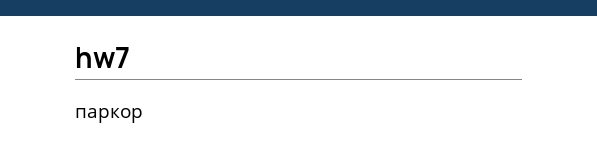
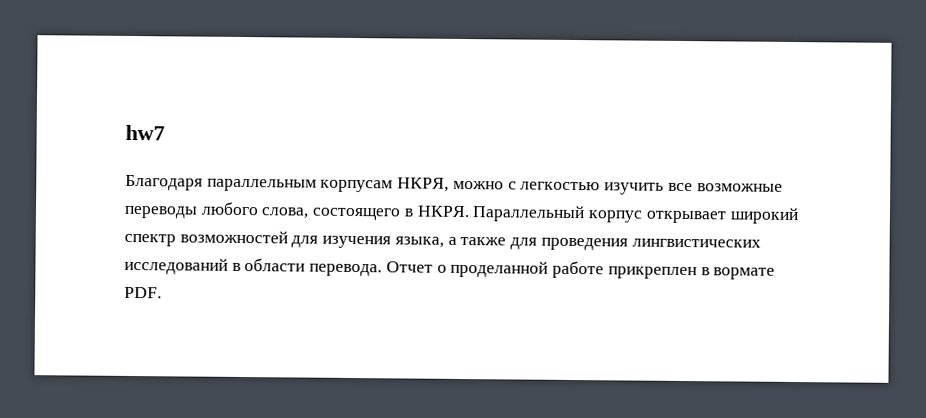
- паркор
+ Благодаря параллельным корпусам НКРЯ, можно с легкостью изучить все возможные переводы любого слова, состоящего в НКРЯ. Параллельный корпус открывает широкий спектр возможностей для изучения языка, а также для проведения лингвистических исследований в области перевода. Отчет о проделанной работе прикреплен в вормате PDF.

